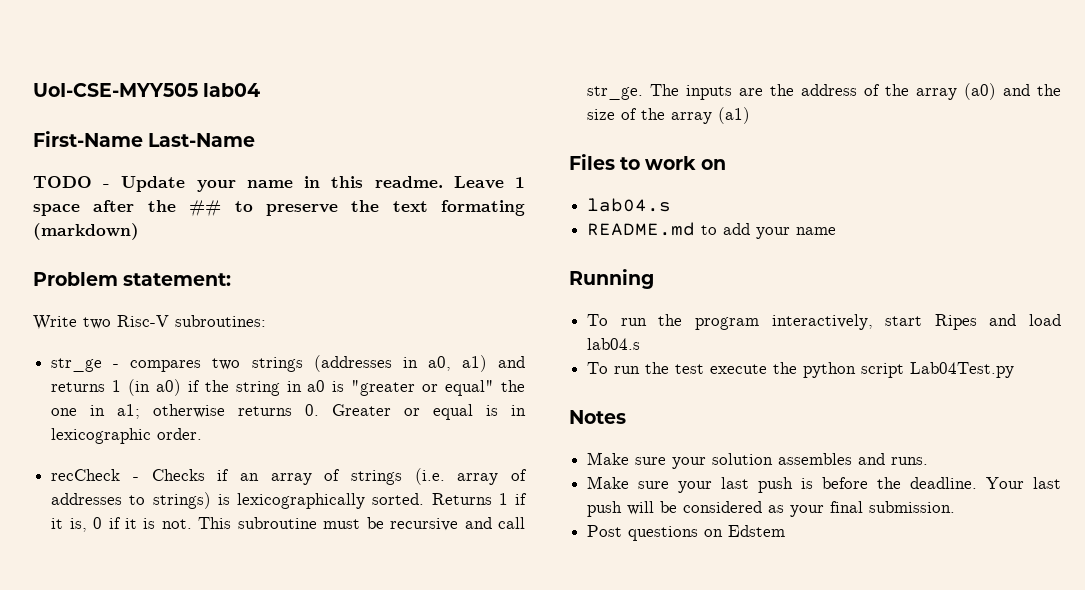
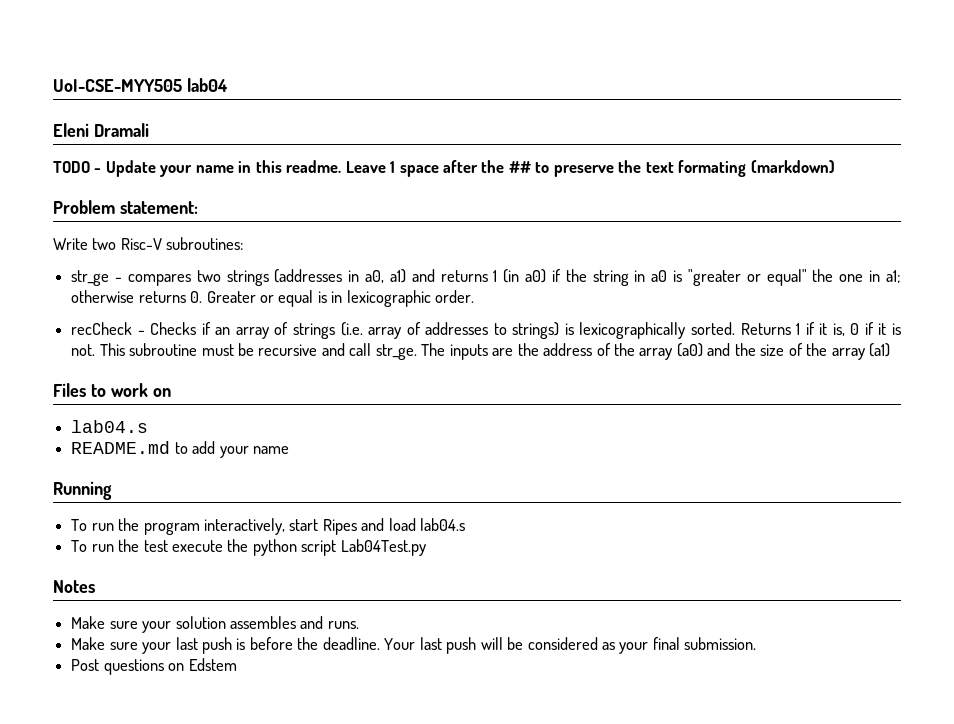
- First-Name Last-Name
+ Eleni Dramali

